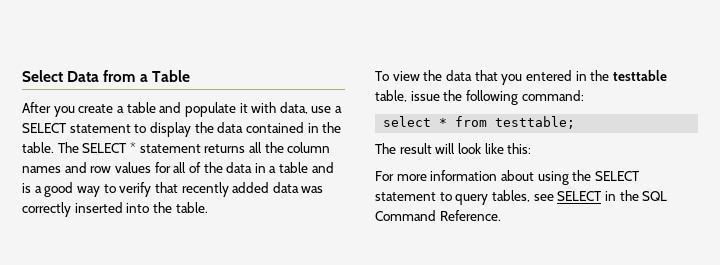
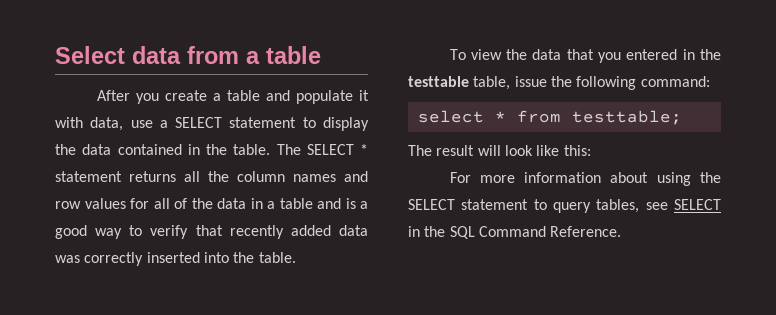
- Select Data from a Table
+ Select data from a table

